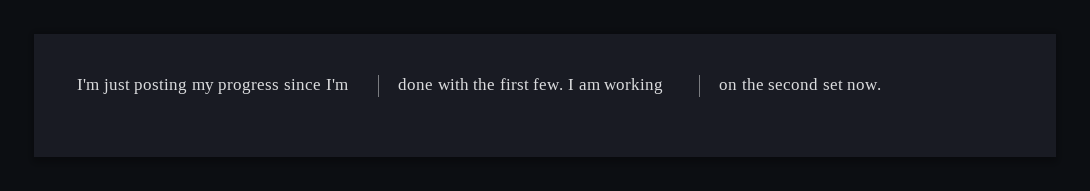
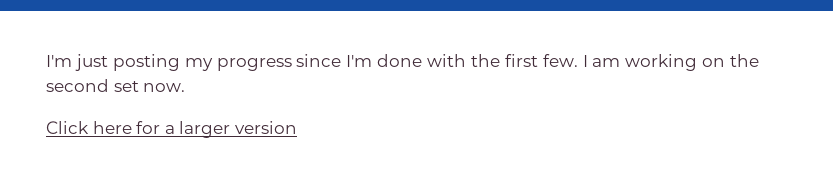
+ Click here for a larger version

